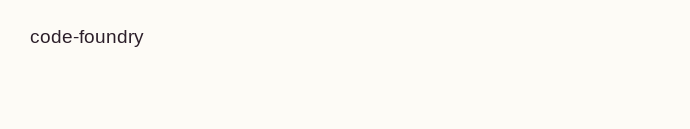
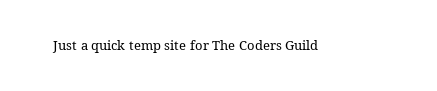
- code-foundry
+ Just a quick temp site for The Coders Guild

